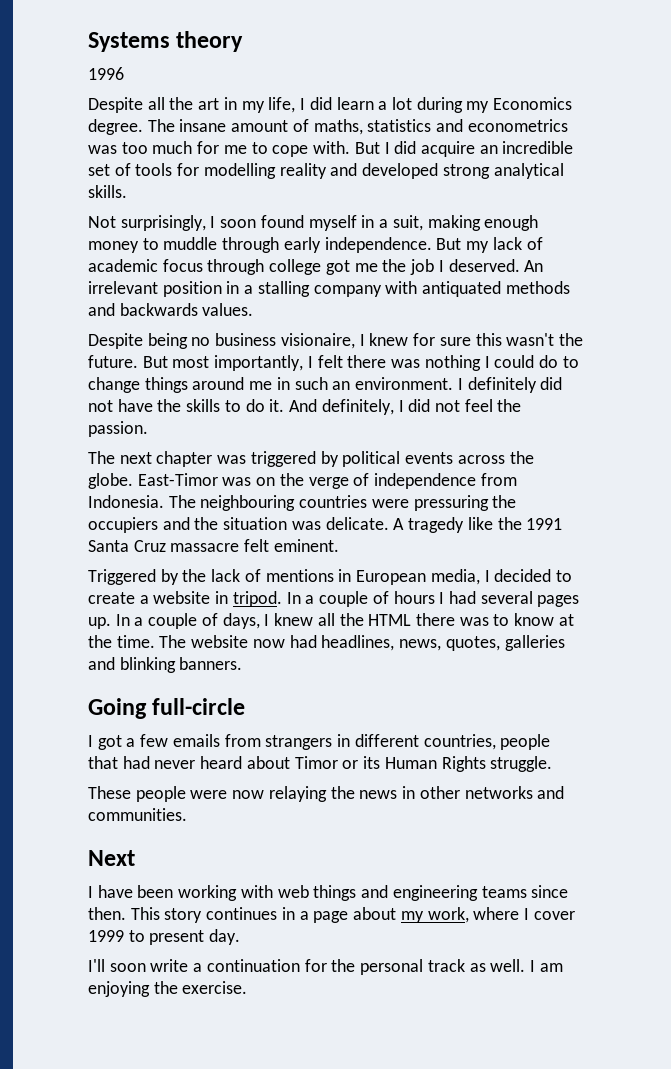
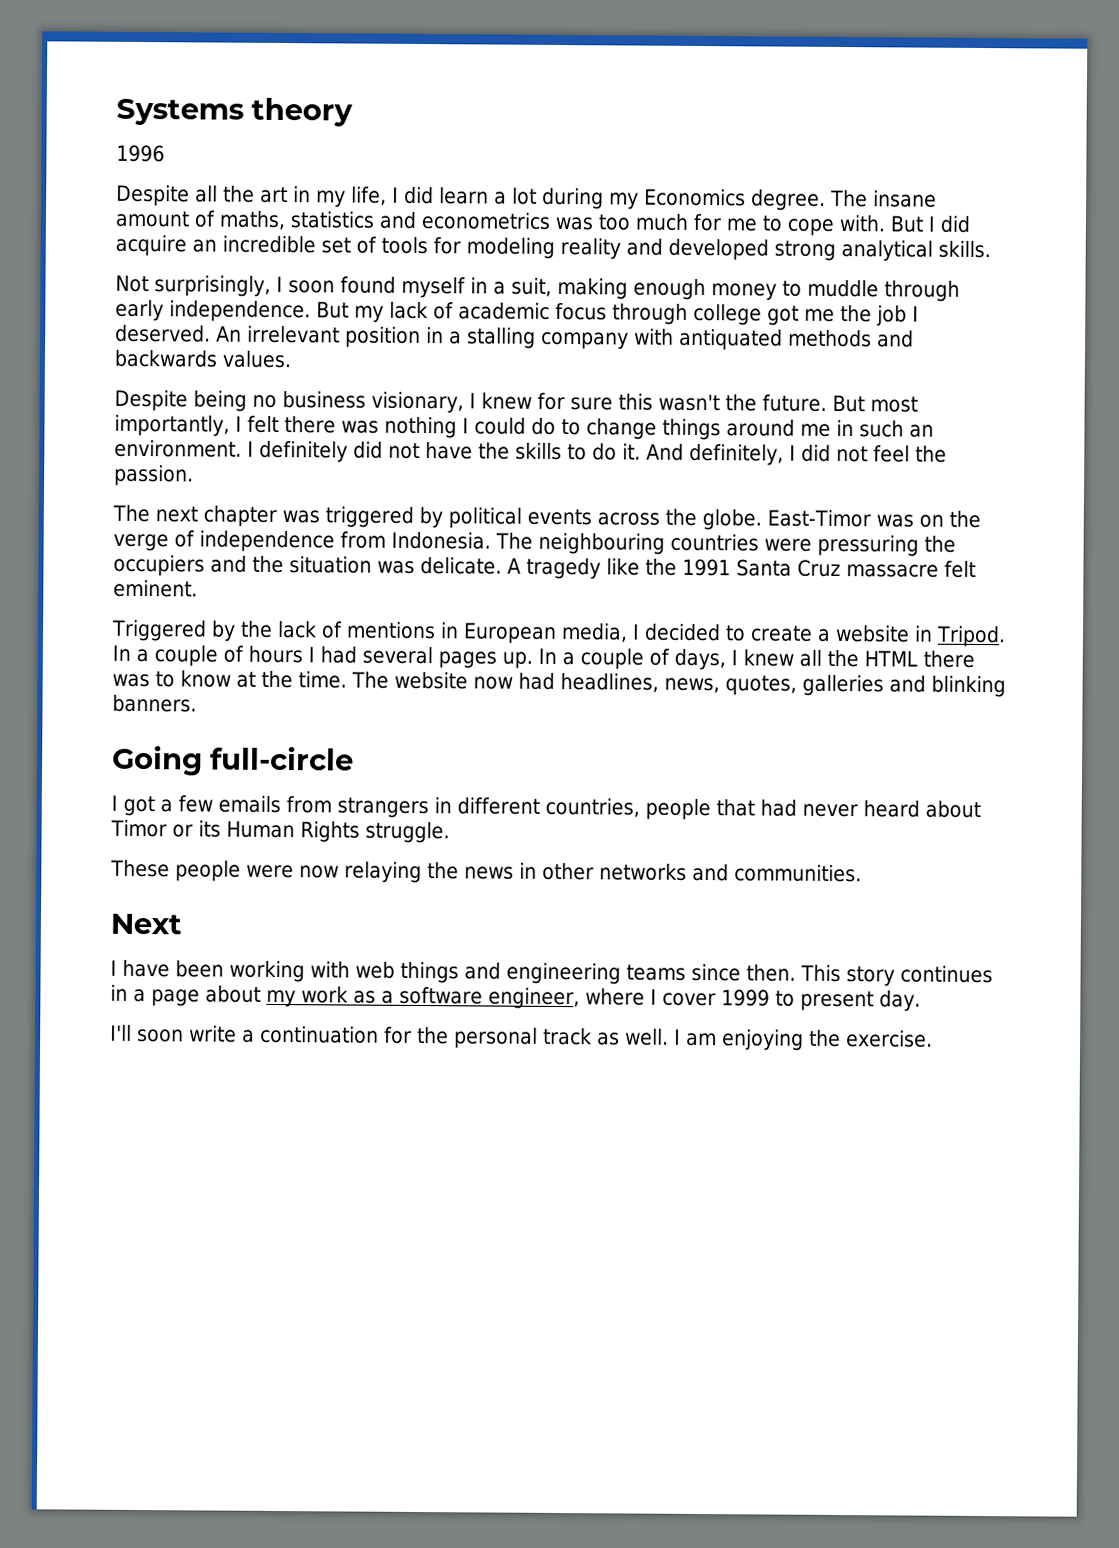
- But I did acquire an incredible set of tools for modelling reality and developed strong analytical skills.
+ But I did acquire an incredible set of tools for modeling reality and developed strong analytical skills.
- Despite being no business visionaire, I knew for sure this wasn't the future.
+ Despite being no business visionary, I knew for sure this wasn't the future.
- Triggered by the lack of mentions in European media, I decided to create a website in tripod.
+ Triggered by the lack of mentions in European media, I decided to create a website in Tripod.
- This story continues in a page about my work, where I cover 1999 to present day.
+ This story continues in a page about my work as a software engineer, where I cover 1999 to present day.

